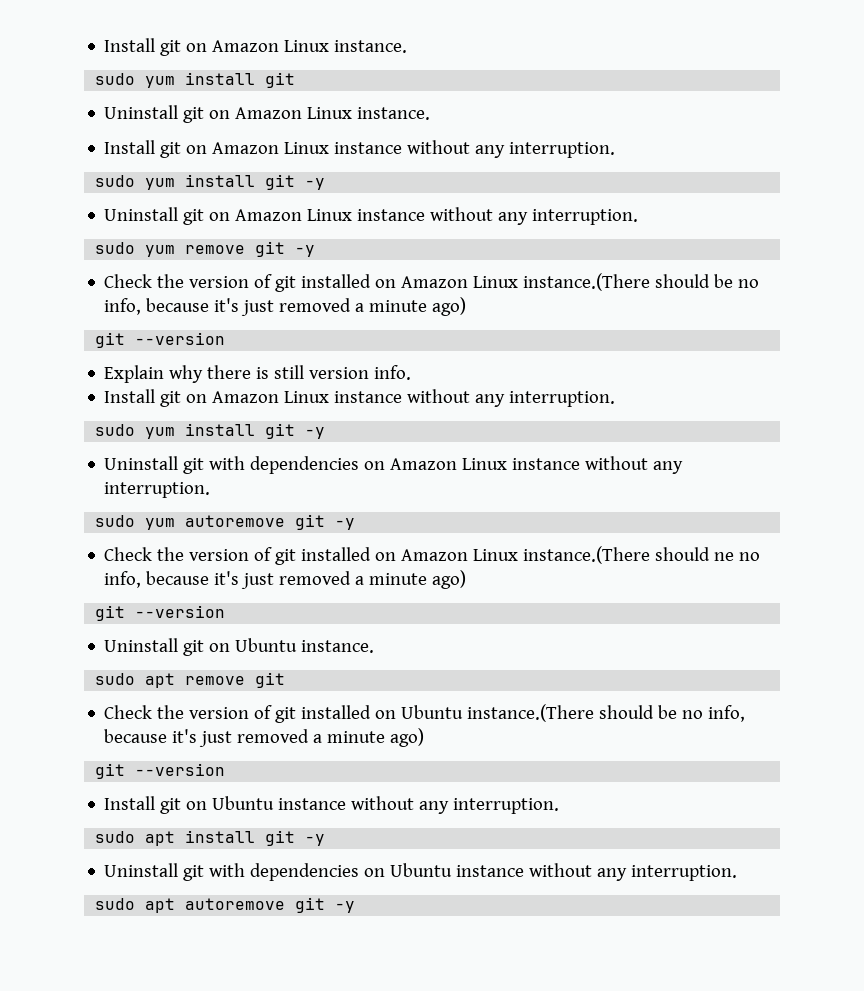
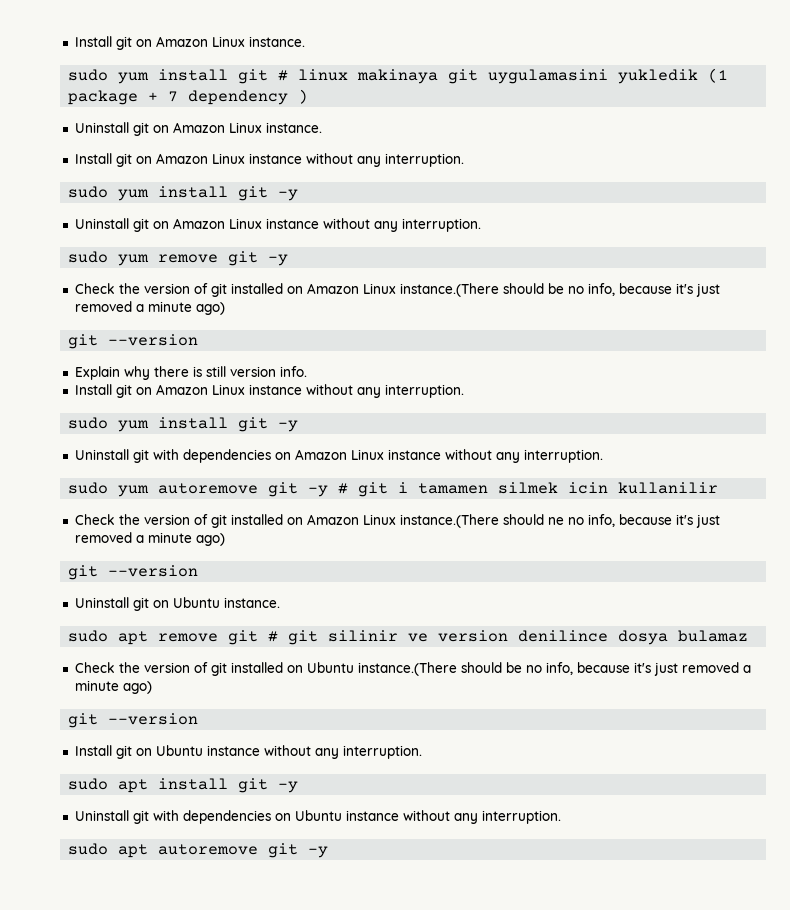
  Install git on Amazon Linux instance.
- sudo yum install git
+ sudo yum install git # linux makinaya git uygulamasini yukledik (1 package + 7 dependency )
- sudo yum autoremove git -y
+ sudo yum autoremove git -y # git i tamamen silmek icin kullanilir
- sudo apt remove git
+ sudo apt remove git # git silinir ve version denilince dosya bulamaz

